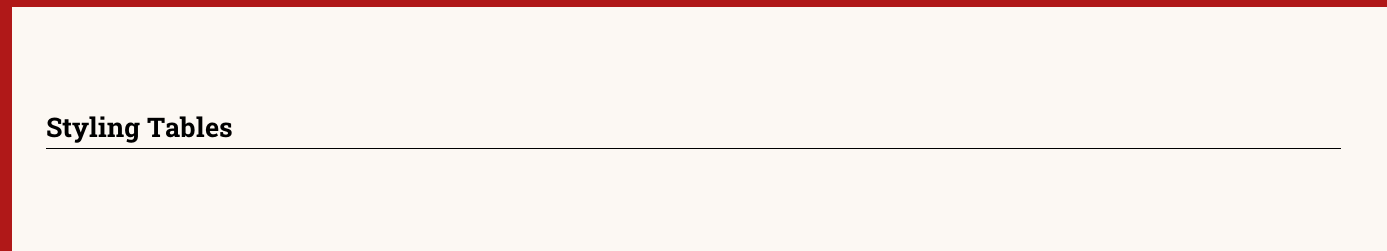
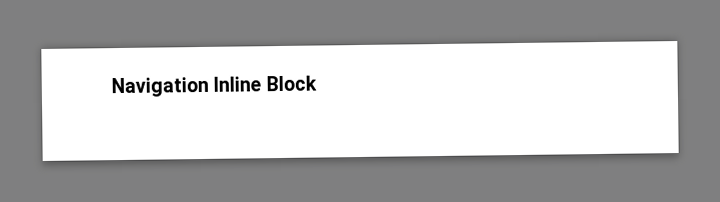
- Styling Tables
+ Navigation Inline Block

